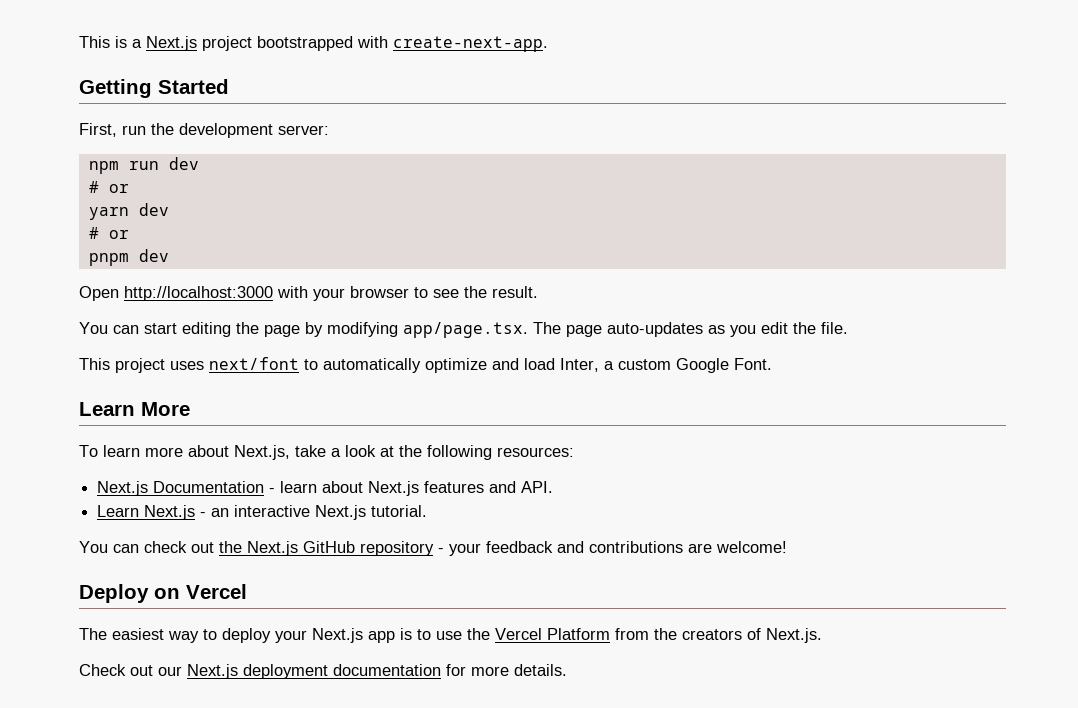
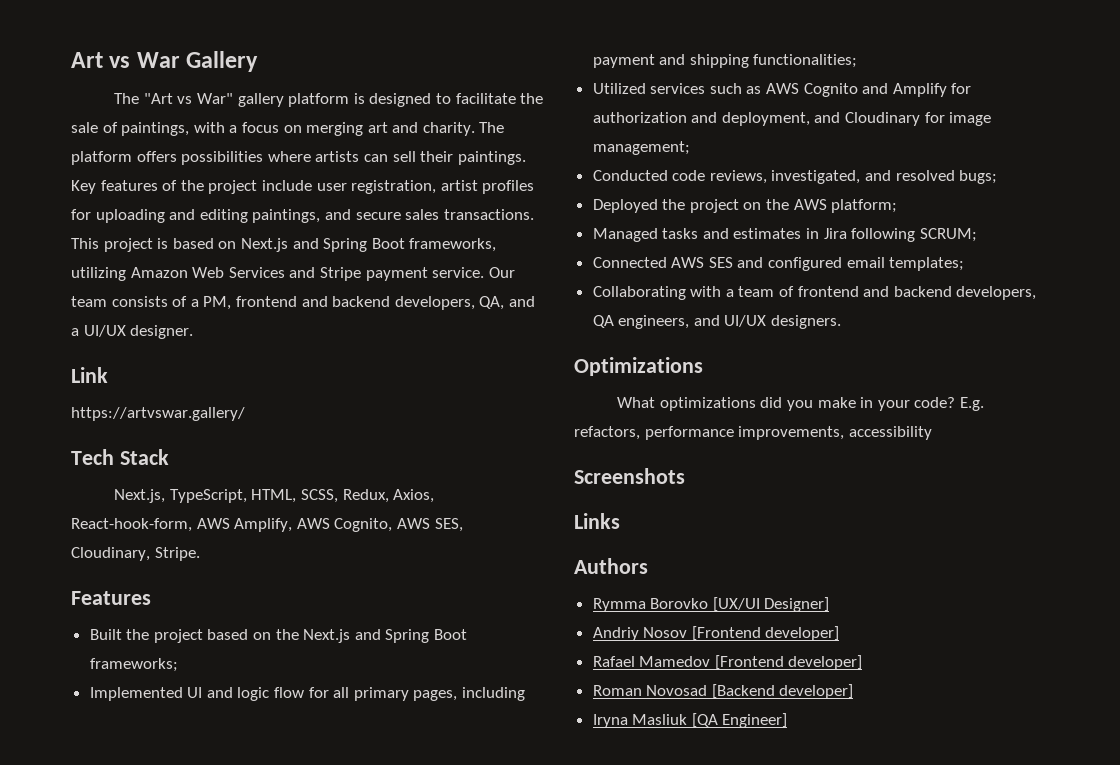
- This is a Next.js project bootstrapped with create-next-app.
- Getting Started
- First, run the development server:
- npm run dev
- # or
- yarn dev
- # or
- pnpm dev
- Open http://localhost:3000 with your browser to see the result.
- You can start editing the page by modifying app/page.tsx. The page auto-updates as you edit the file.
- This project uses next/font to automatically optimize and load Inter, a custom Google Font.
- Learn More
- To learn more about Next.js, take a look at the following resources:
- Next.js Documentation - learn about Next.js features and API.
- Learn Next.js - an interactive Next.js tutorial.
- You can check out the Next.js GitHub repository - your feedback and contributions are welcome!
- Deploy on Vercel
- The easiest way to deploy your Next.js app is to use the Vercel Platform from the creators of Next.js.
- Check out our Next.js deployment documentation for more details.
+ Art vs War Gallery
+ The "Art vs War" gallery platform is designed to facilitate the sale of paintings, with a focus on merging art and charity. The platform offers possibilities where artists can sell their paintings. Key features of the project include user registration, artist profiles for uploading and editing paintings, and secure sales transactions. This project is based on Next.js and Spring Boot frameworks, utilizing Amazon Web Services and Stripe payment service. Our team consists of a PM, frontend and backend developers, QA, and a UI/UX designer.
+ Link
+ https://artvswar.gallery/
+ Tech Stack
+ Next.js, TypeScript, HTML, SCSS, Redux, Axios, React-hook-form, AWS Amplify, AWS Cognito, AWS SES, Cloudinary, Stripe.
+ Features
+ Built the project based on the Next.js and Spring Boot frameworks;
+ Implemented UI and logic flow for all primary pages, including payment and shipping functionalities;
+ Utilized services such as AWS Cognito and Amplify for authorization and deployment, and Cloudinary for image management;
+ Conducted code reviews, investigated, and resolved bugs;
+ Deployed the project on the AWS platform;
+ Managed tasks and estimates in Jira following SCRUM;
+ Connected AWS SES and configured email templates;
+ Collaborating with a team of frontend and backend developers, QA engineers, and UI/UX designers.
+ Optimizations
+ What optimizations did you make in your code? E.g. refactors, performance improvements, accessibility
+ Screenshots
+ Links
+ Authors
+ Rymma Borovko [UX/UI Designer]
+ Andriy Nosov [Frontend developer]
+ Rafael Mamedov [Frontend developer]
+ Roman Novosad [Backend developer]
+ Iryna Masliuk [QA Engineer]

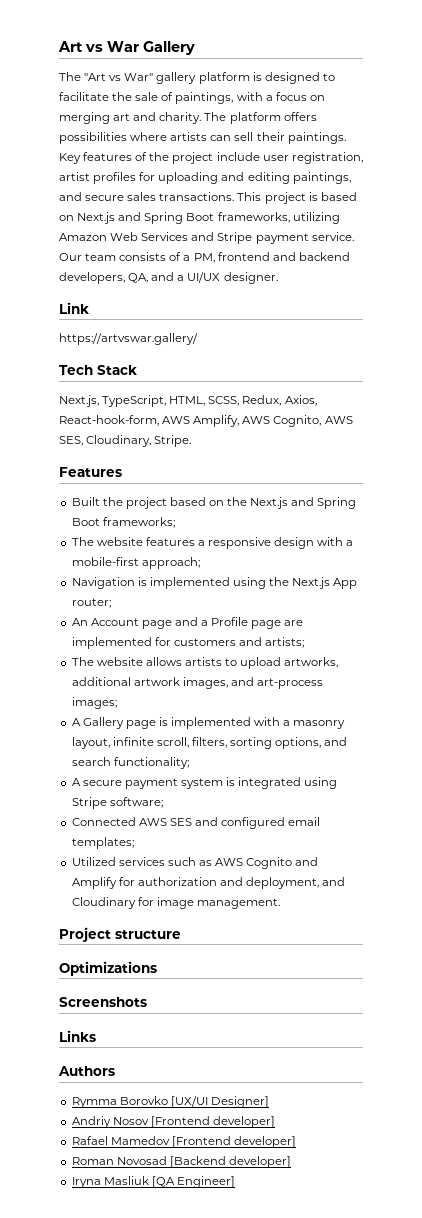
- Implemented UI and logic flow for all primary pages, including payment and shipping functionalities;
+ The website features a responsive design with a mobile-first approach;
+ Navigation is implemented using the Next.js App router;
+ An Account page and a Profile page are implemented for customers and artists;
+ The website allows artists to upload artworks, additional artwork images, and art-process images;
+ A Gallery page is implemented with a masonry layout, infinite scroll, filters, sorting options, and search functionality;
+ A secure payment system is integrated using Stripe software;
+ Connected AWS SES and configured email templates;
- Utilized services such as AWS Cognito and Amplify for authorization and deployment, and Cloudinary for image management;
- Conducted code reviews, investigated, and resolved bugs;
- Deployed the project on the AWS platform;
- Managed tasks and estimates in Jira following SCRUM;
- Connected AWS SES and configured email templates;
- Collaborating with a team of frontend and backend developers, QA engineers, and UI/UX designers.
+ Utilized services such as AWS Cognito and Amplify for authorization and deployment, and Cloudinary for image management.
+ Project structure
  Optimizations
- What optimizations did you make in your code? E.g. refactors, performance improvements, accessibility

